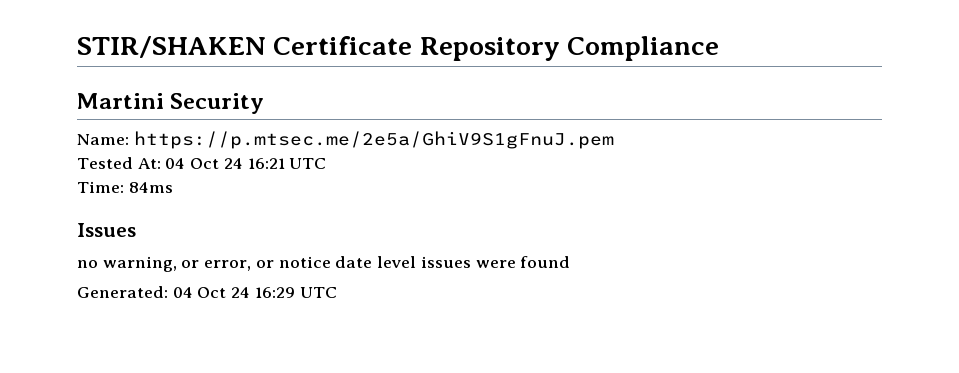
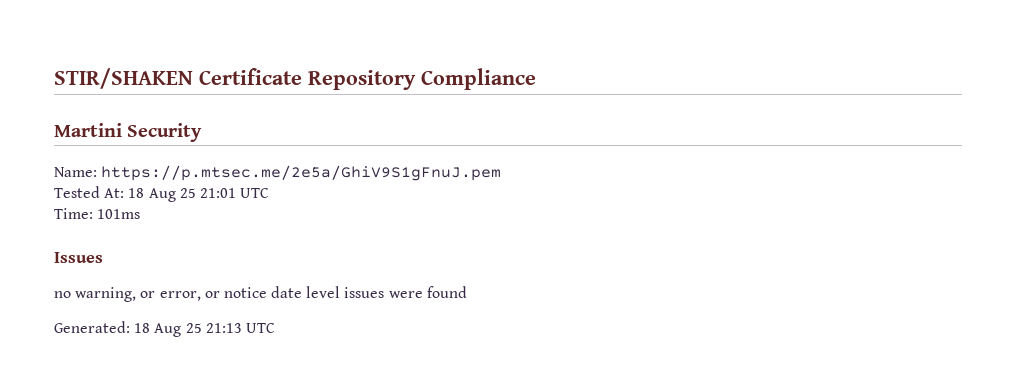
- Tested At: 04 Oct 24 16:21 UTC
+ Tested At: 18 Aug 25 21:01 UTC
- Time: 84ms
+ Time: 101ms
- Generated: 04 Oct 24 16:29 UTC
+ Generated: 18 Aug 25 21:13 UTC

